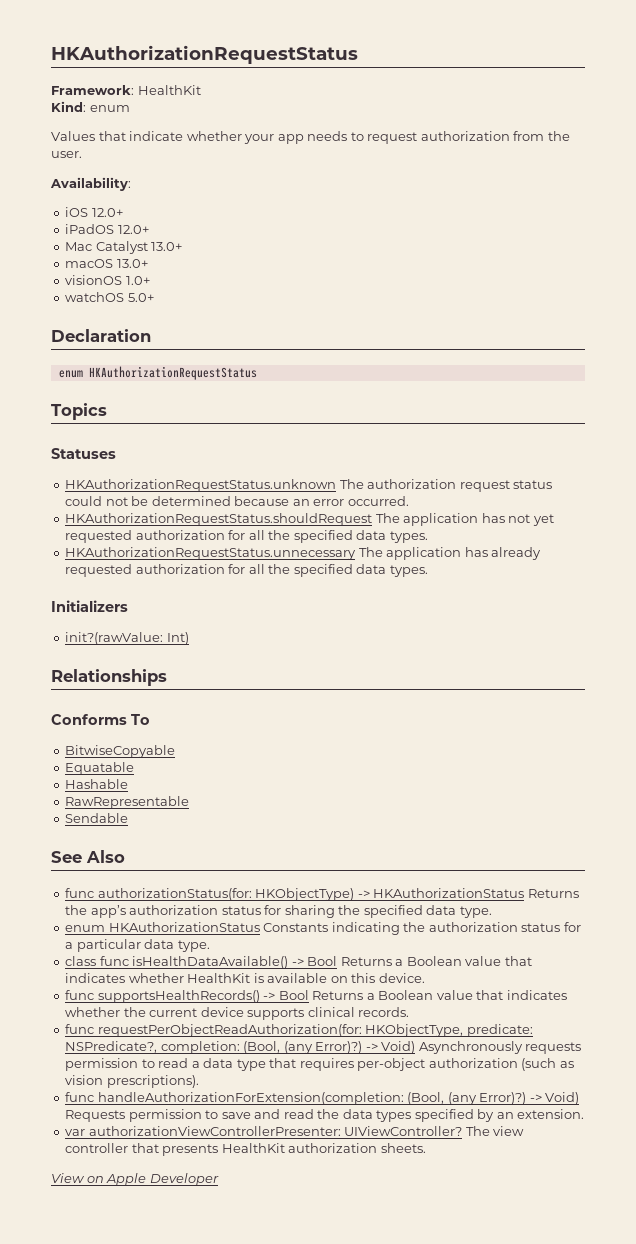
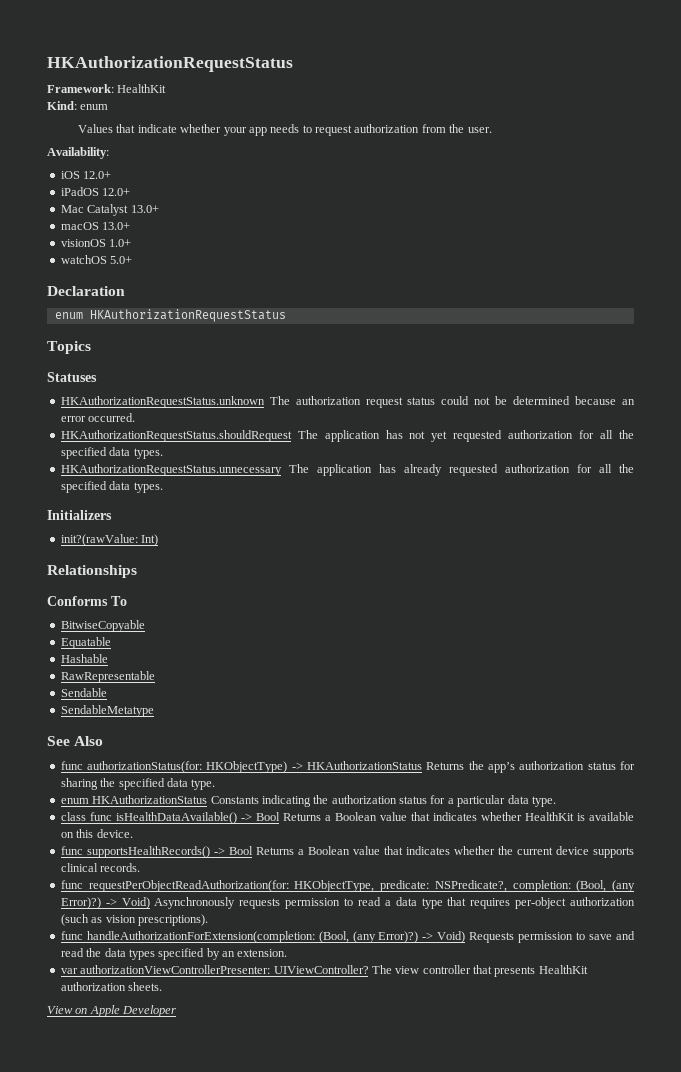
+ SendableMetatype

